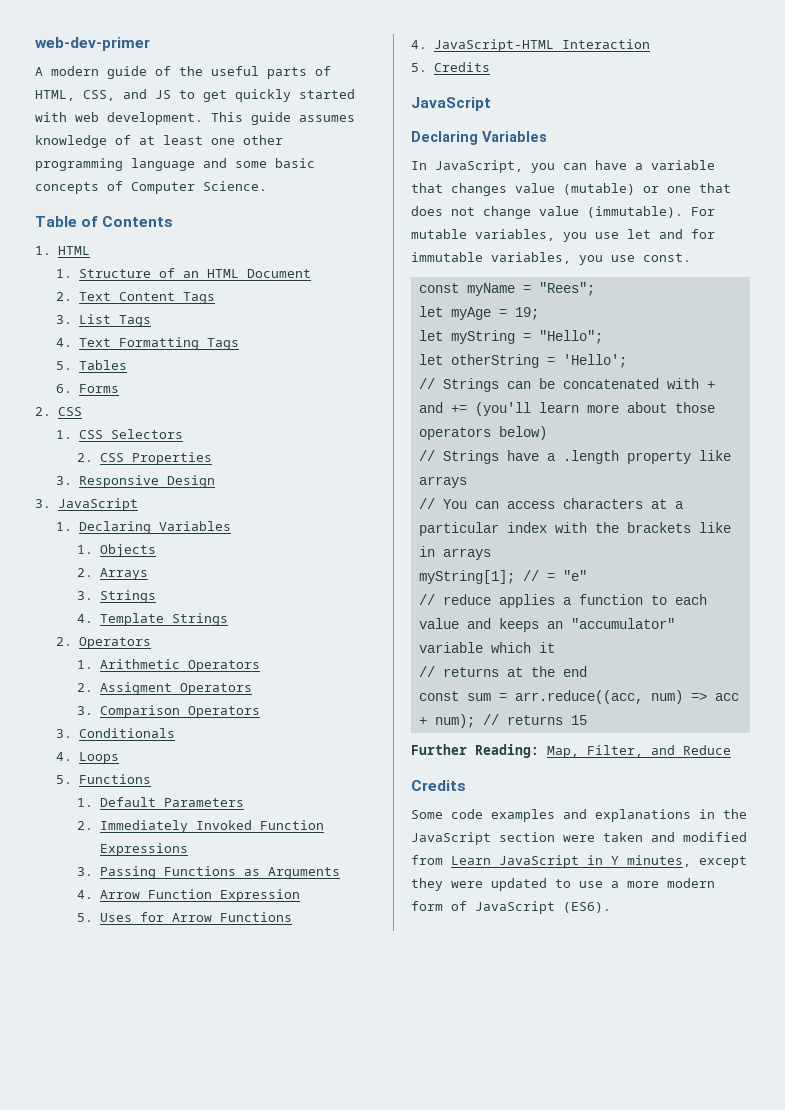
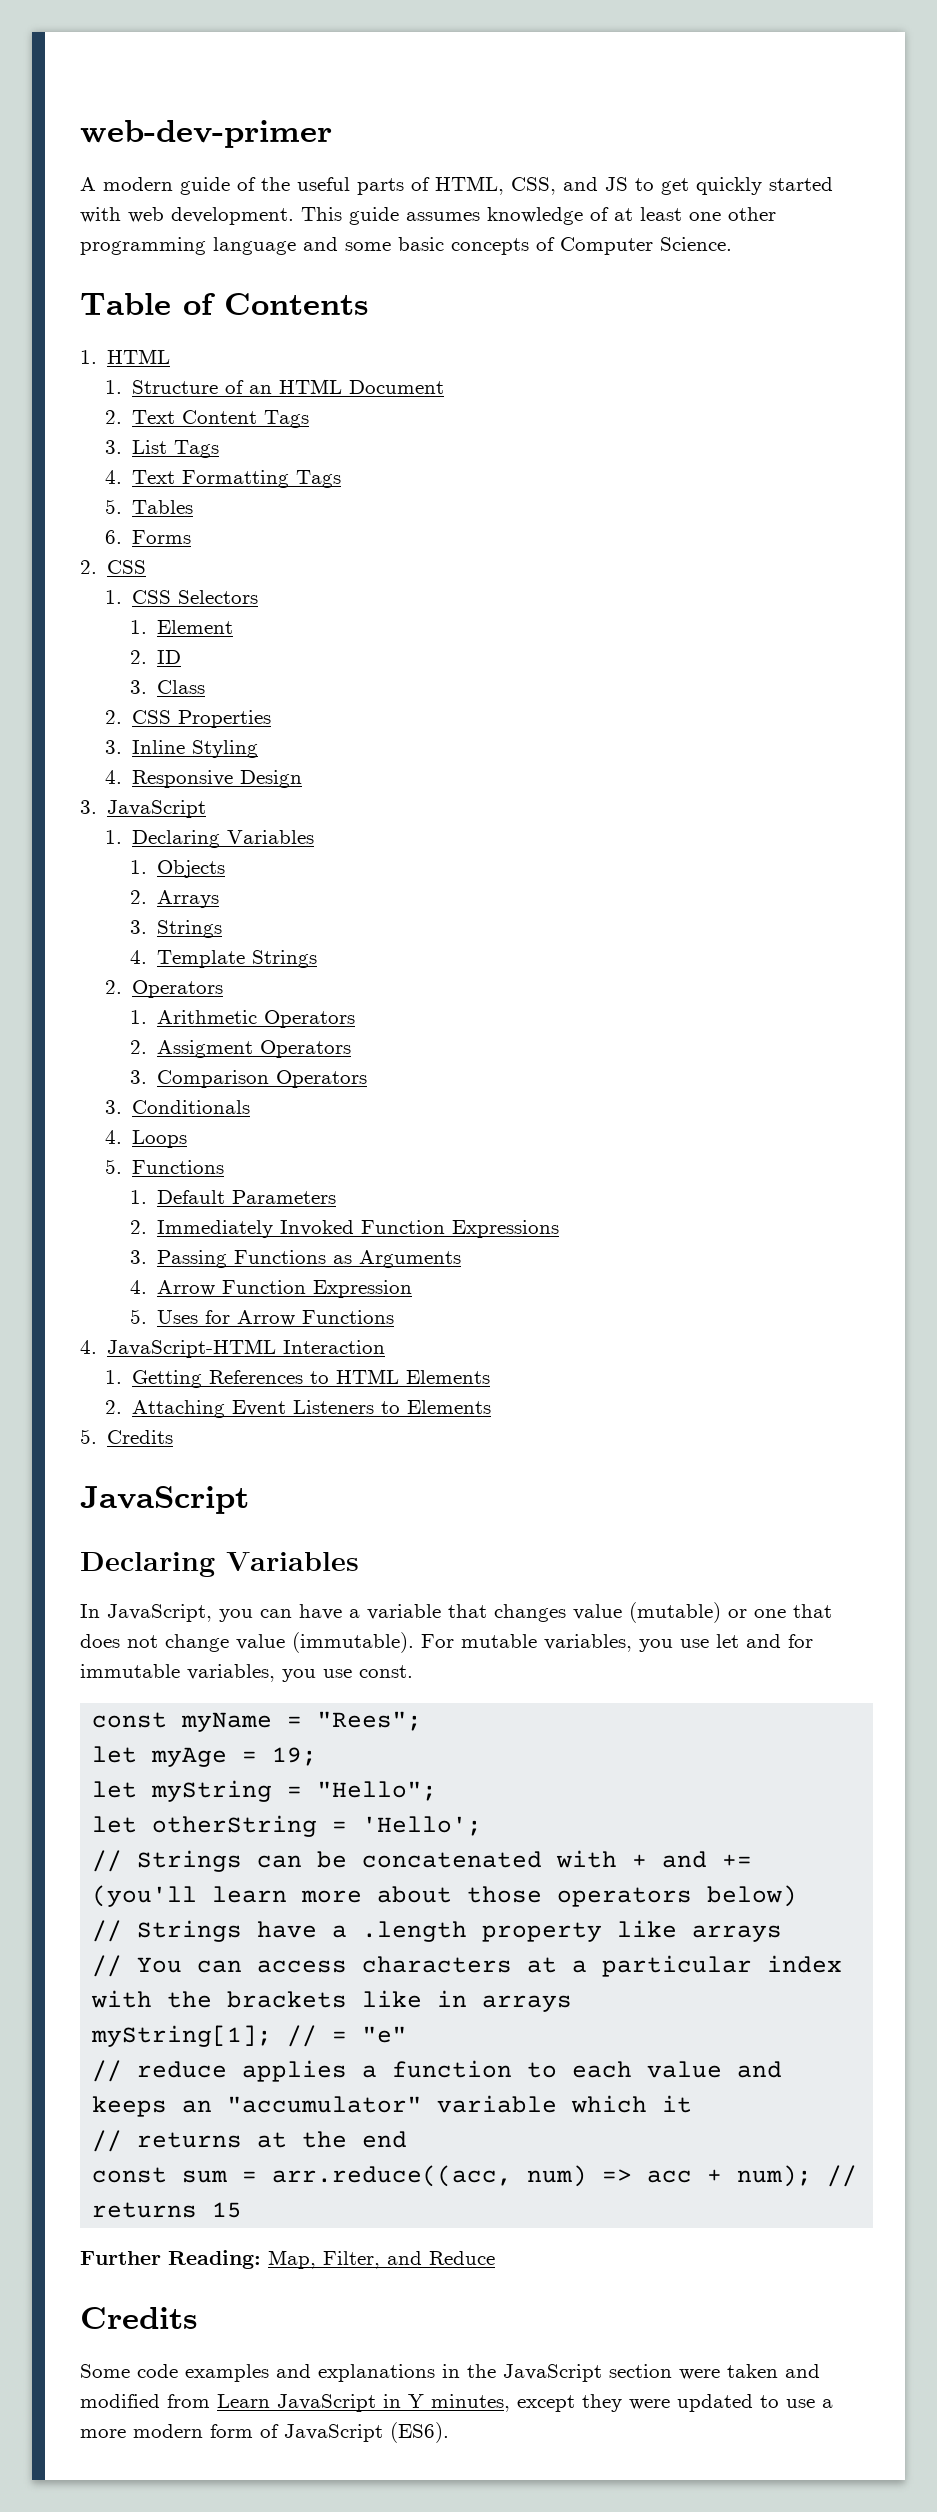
+ 1. Element
+ 2. ID
+ 3. Class
  2. CSS Properties
- 3. Responsive Design
+ 3. Inline Styling
+ 4. Responsive Design
+ 1. Getting References to HTML Elements
+ 2. Attaching Event Listeners to Elements

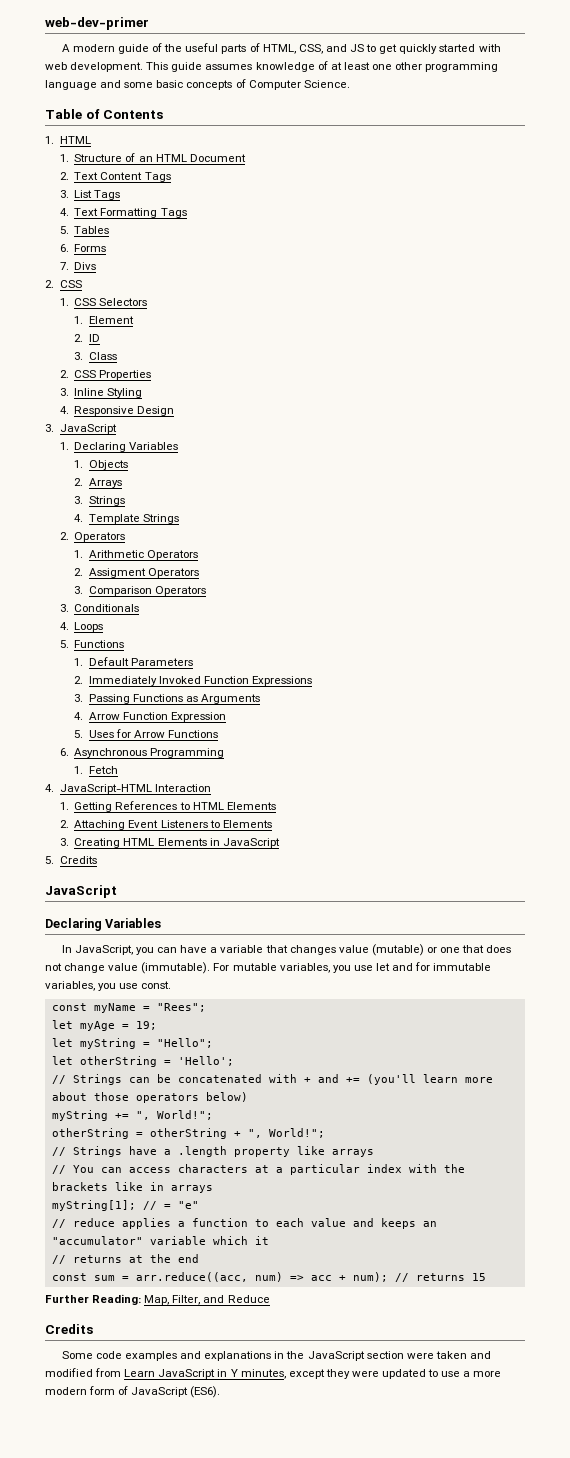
+ 7. Divs
+ 6. Asynchronous Programming
+ 1. Fetch
+ 3. Creating HTML Elements in JavaScript
+ myString += ", World!";
+ otherString = otherString + ", World!";

